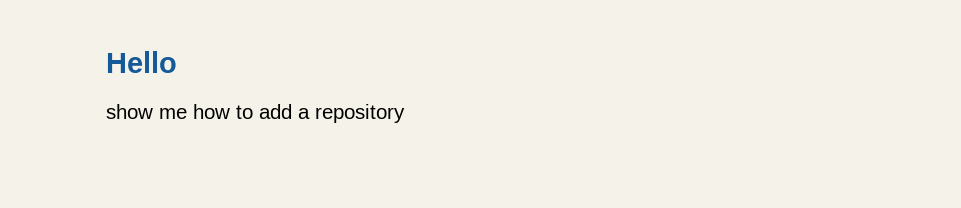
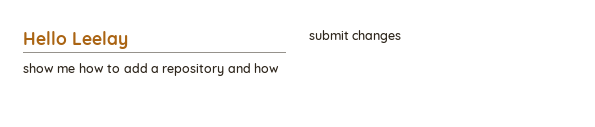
- Hello
+ Hello Leelay
- show me how to add a repository
+ show me how to add a repository and how submit changes

